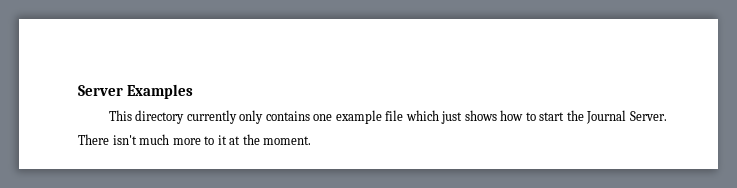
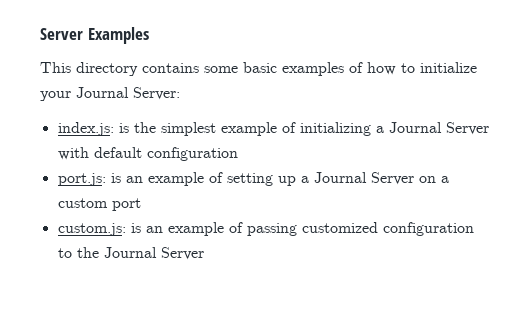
- This directory currently only contains one example file which just shows how to start the Journal Server.
- There isn't much more to it at the moment.
+ This directory contains some basic examples of how to initialize your Journal Server:
+ index.js: is the simplest example of initializing a Journal Server with default configuration
+ port.js: is an example of setting up a Journal Server on a custom port
+ custom.js: is an example of passing customized configuration to the Journal Server

